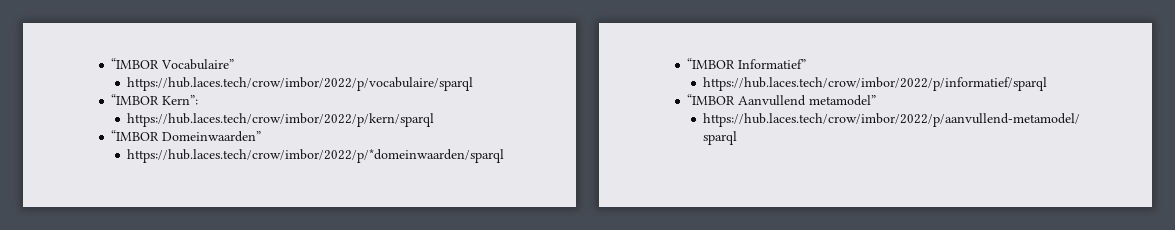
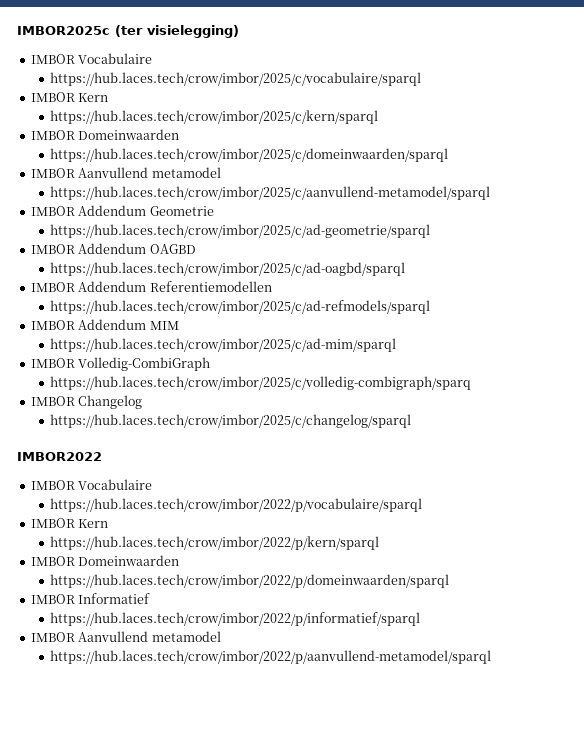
- “IMBOR Vocabulaire”
+ IMBOR2025c (ter visielegging)
+ IMBOR Vocabulaire
+ https://hub.laces.tech/crow/imbor/2025/c/vocabulaire/sparql
+ IMBOR Kern
+ https://hub.laces.tech/crow/imbor/2025/c/kern/sparql
+ IMBOR Domeinwaarden
+ https://hub.laces.tech/crow/imbor/2025/c/domeinwaarden/sparql
+ IMBOR Aanvullend metamodel
+ https://hub.laces.tech/crow/imbor/2025/c/aanvullend-metamodel/sparql
+ IMBOR Addendum Geometrie
+ https://hub.laces.tech/crow/imbor/2025/c/ad-geometrie/sparql
+ IMBOR Addendum OAGBD
+ https://hub.laces.tech/crow/imbor/2025/c/ad-oagbd/sparql
+ IMBOR Addendum Referentiemodellen
+ https://hub.laces.tech/crow/imbor/2025/c/ad-refmodels/sparql
+ IMBOR Addendum MIM
+ https://hub.laces.tech/crow/imbor/2025/c/ad-mim/sparql
+ IMBOR Volledig-CombiGraph
+ https://hub.laces.tech/crow/imbor/2025/c/volledig-combigraph/sparq
+ IMBOR Changelog
+ https://hub.laces.tech/crow/imbor/2025/c/changelog/sparql
+ IMBOR2022
+ IMBOR Vocabulaire
  https://hub.laces.tech/crow/imbor/2022/p/vocabulaire/sparql
- “IMBOR Kern”:
+ IMBOR Kern
  https://hub.laces.tech/crow/imbor/2022/p/kern/sparql
- “IMBOR Domeinwaarden”
- https://hub.laces.tech/crow/imbor/2022/p/*domeinwaarden/sparql
- “IMBOR Informatief”
+ IMBOR Domeinwaarden
+ https://hub.laces.tech/crow/imbor/2022/p/domeinwaarden/sparql
+ IMBOR Informatief
  https://hub.laces.tech/crow/imbor/2022/p/informatief/sparql
- “IMBOR Aanvullend metamodel”
+ IMBOR Aanvullend metamodel

